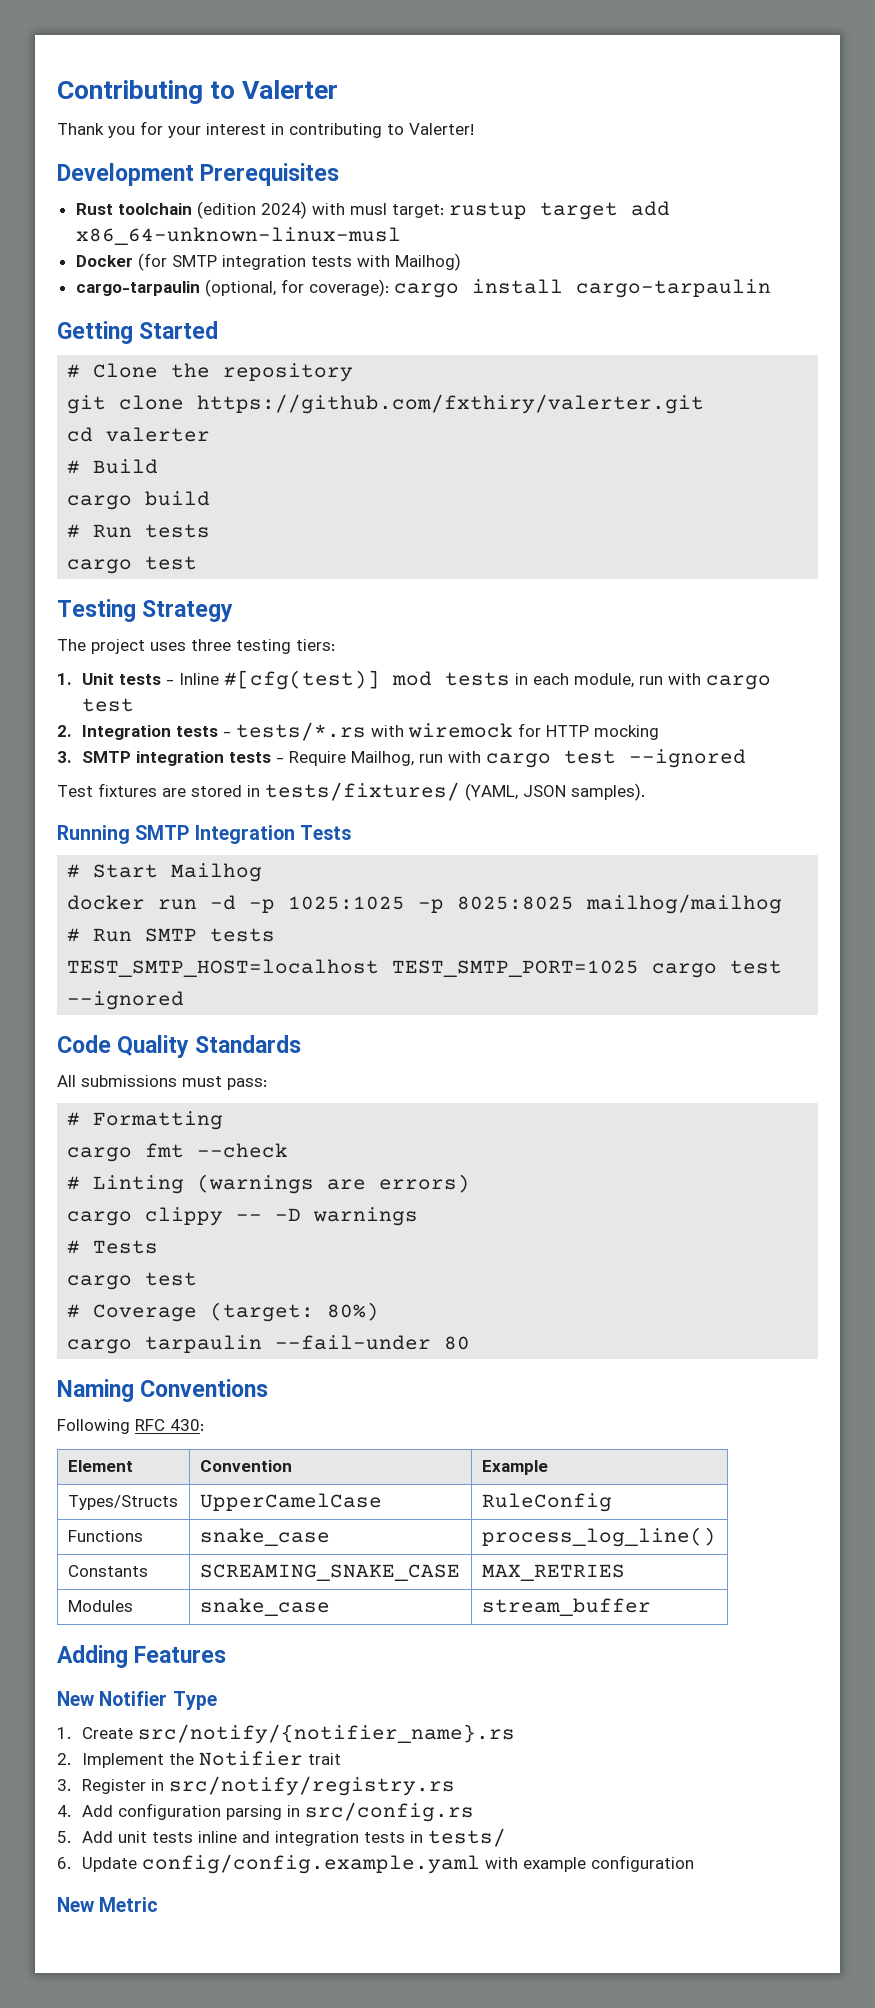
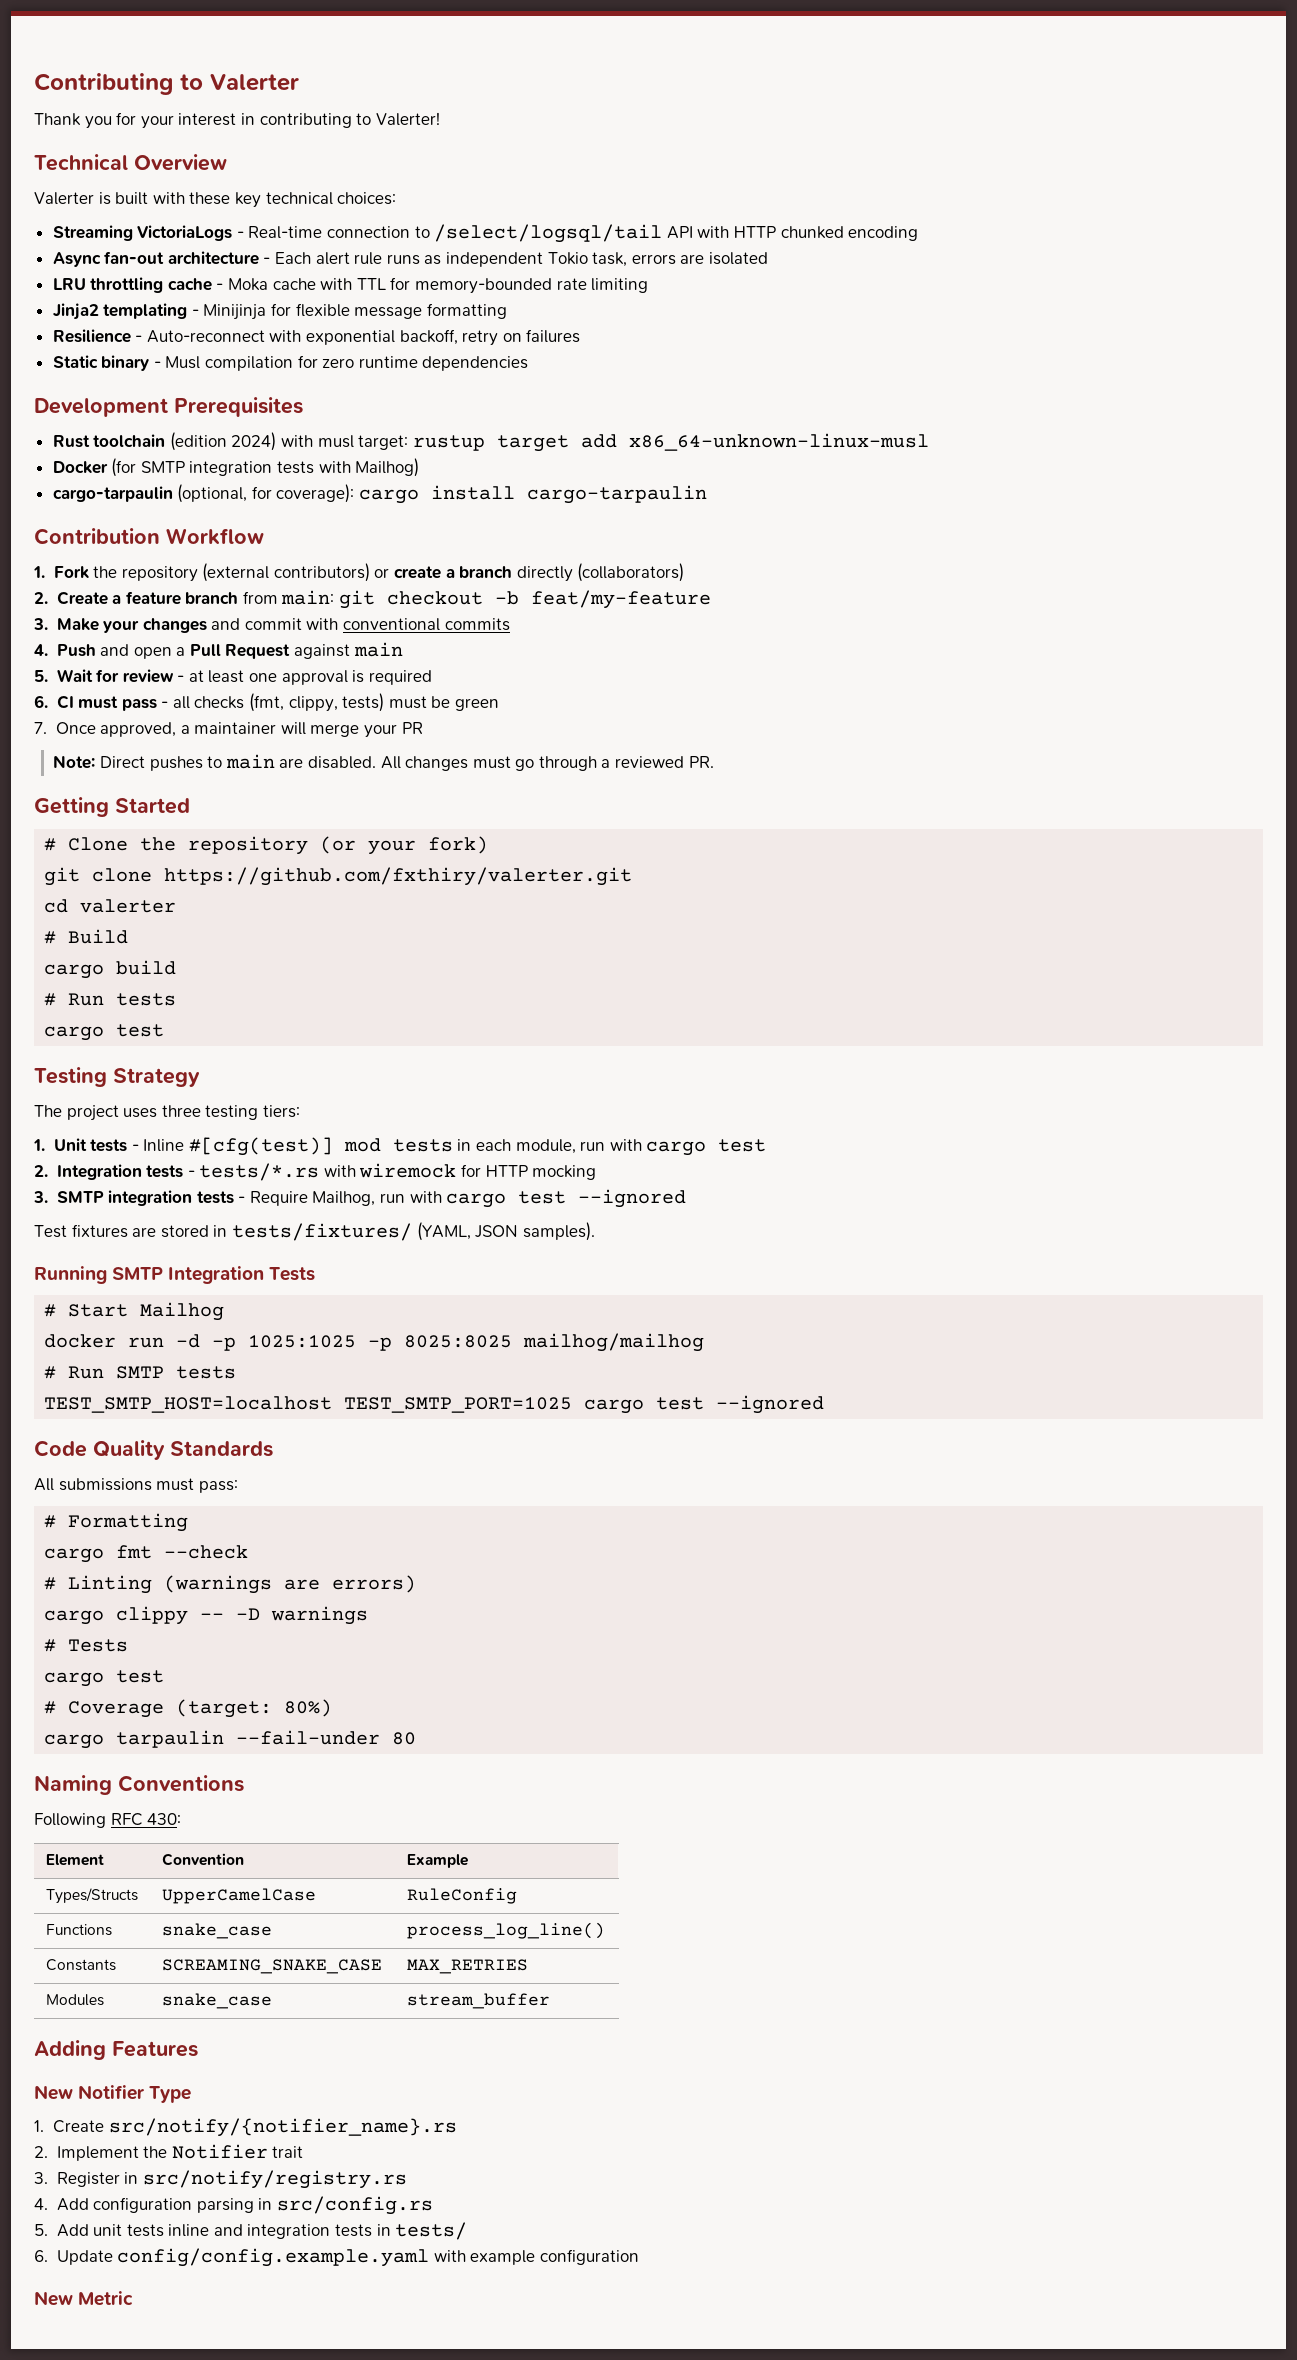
+ Technical Overview
+ Valerter is built with these key technical choices:
+ Streaming VictoriaLogs - Real-time connection to /select/logsql/tail API with HTTP chunked encoding
+ Async fan-out architecture - Each alert rule runs as independent Tokio task, errors are isolated
+ LRU throttling cache - Moka cache with TTL for memory-bounded rate limiting
+ Jinja2 templating - Minijinja for flexible message formatting
+ Resilience - Auto-reconnect with exponential backoff, retry on failures
+ Static binary - Musl compilation for zero runtime dependencies
+ Contribution Workflow
+ 1. Fork the repository (external contributors) or create a branch directly (collaborators)
+ 2. Create a feature branch from main: git checkout -b feat/my-feature
+ 3. Make your changes and commit with conventional commits
+ 4. Push and open a Pull Request against main
+ 5. Wait for review - at least one approval is required
+ 6. CI must pass - all checks (fmt, clippy, tests) must be green
+ 7. Once approved, a maintainer will merge your PR
+ Note: Direct pushes to main are disabled. All changes must go through a reviewed PR.
- # Clone the repository
+ # Clone the repository (or your fork)

